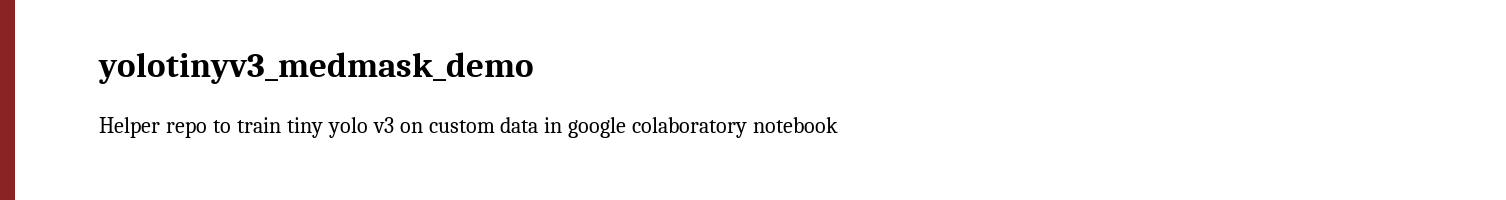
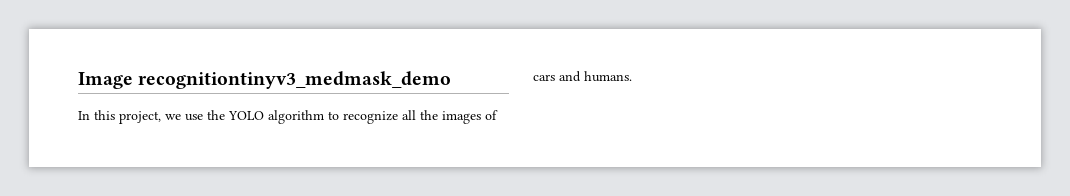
- yolotinyv3_medmask_demo
- Helper repo to train tiny yolo v3 on custom data in google colaboratory notebook
+ Image recognitiontinyv3_medmask_demo
+ In this project, we use the YOLO algorithm to recognize all the images of cars and humans.

